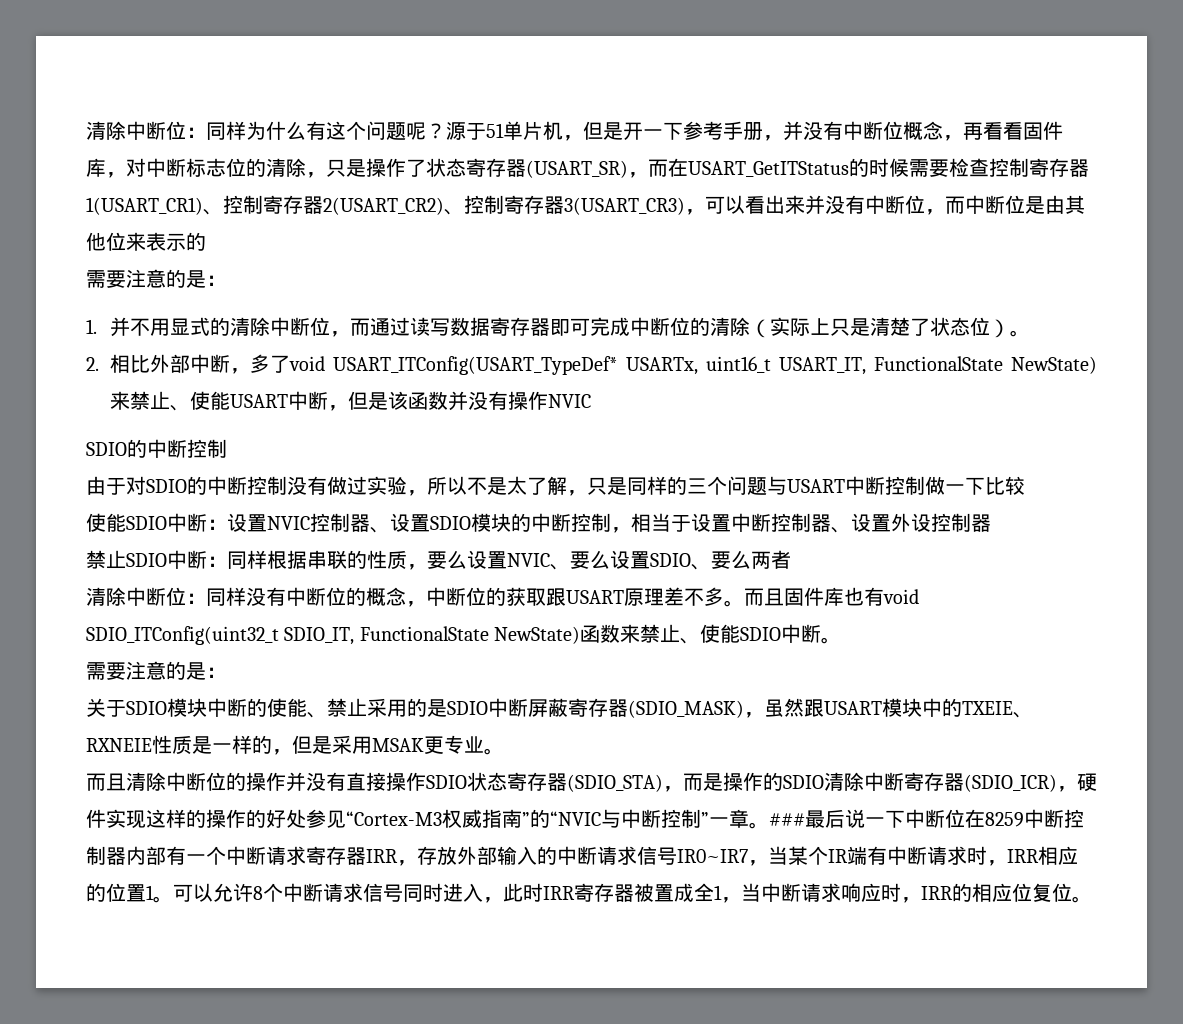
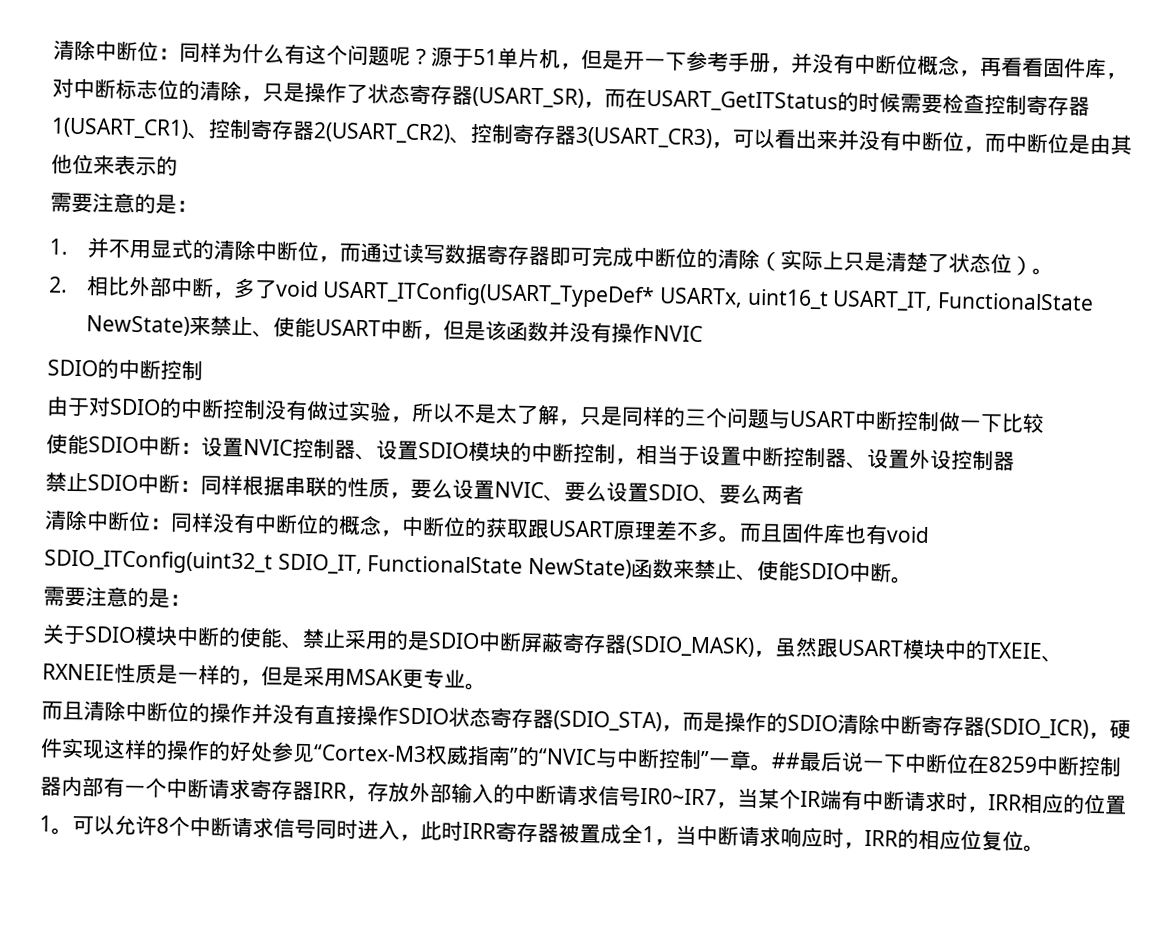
- ###最后说一下中断位在8259中断控制器内部有一个中断请求寄存器IRR，存放外部输入的中断请求信号IR0~IR7，当某个IR端有中断请求时，IRR相应的位置1。
+ ##最后说一下中断位在8259中断控制器内部有一个中断请求寄存器IRR，存放外部输入的中断请求信号IR0~IR7，当某个IR端有中断请求时，IRR相应的位置1。

